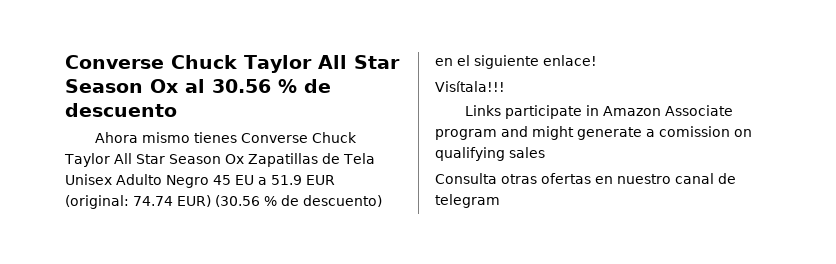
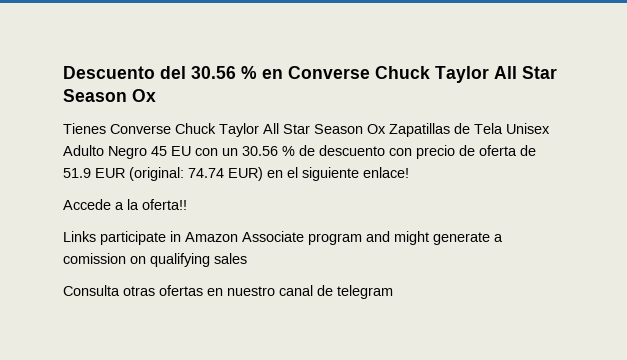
- Converse Chuck Taylor All Star Season Ox al 30.56 % de descuento
- Ahora mismo tienes Converse Chuck Taylor All Star Season Ox Zapatillas de Tela Unisex Adulto Negro 45 EU a 51.9 EUR (original: 74.74 EUR) (30.56 % de descuento) en el siguiente enlace!
+ Descuento del 30.56 % en Converse Chuck Taylor All Star Season Ox
+ Tienes Converse Chuck Taylor All Star Season Ox Zapatillas de Tela Unisex Adulto Negro 45 EU con un 30.56 % de descuento con precio de oferta de 51.9 EUR (original: 74.74 EUR) en el siguiente enlace!
- Visítala!!!
+ Accede a la oferta!!

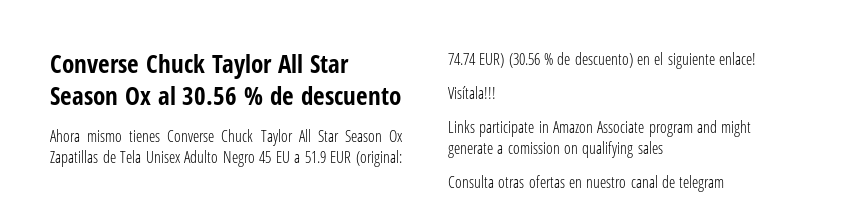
- Descuento del 30.56 % en Converse Chuck Taylor All Star Season Ox
- Tienes Converse Chuck Taylor All Star Season Ox Zapatillas de Tela Unisex Adulto Negro 45 EU con un 30.56 % de descuento con precio de oferta de 51.9 EUR (original: 74.74 EUR) en el siguiente enlace!
+ Converse Chuck Taylor All Star Season Ox al 30.56 % de descuento
+ Ahora mismo tienes Converse Chuck Taylor All Star Season Ox Zapatillas de Tela Unisex Adulto Negro 45 EU a 51.9 EUR (original: 74.74 EUR) (30.56 % de descuento) en el siguiente enlace!
- Accede a la oferta!!
+ Visítala!!!

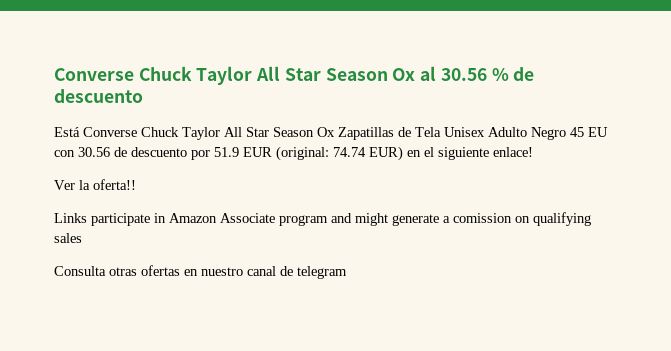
- Ahora mismo tienes Converse Chuck Taylor All Star Season Ox Zapatillas de Tela Unisex Adulto Negro 45 EU a 51.9 EUR (original: 74.74 EUR) (30.56 % de descuento) en el siguiente enlace!
+ Está Converse Chuck Taylor All Star Season Ox Zapatillas de Tela Unisex Adulto Negro 45 EU con 30.56 de descuento por 51.9 EUR (original: 74.74 EUR) en el siguiente enlace!
- Visítala!!!
+ Ver la oferta!!

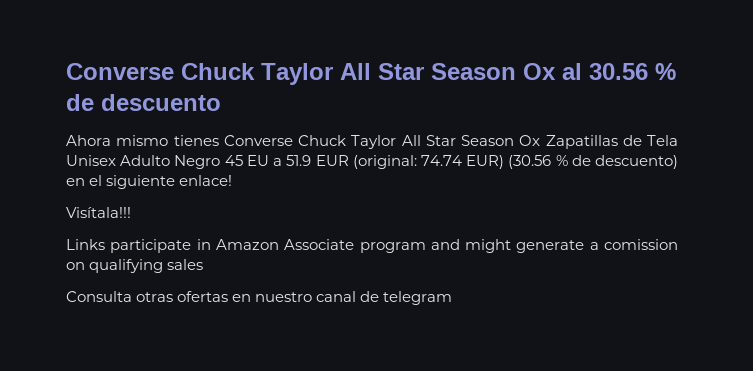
- Está Converse Chuck Taylor All Star Season Ox Zapatillas de Tela Unisex Adulto Negro 45 EU con 30.56 de descuento por 51.9 EUR (original: 74.74 EUR) en el siguiente enlace!
+ Ahora mismo tienes Converse Chuck Taylor All Star Season Ox Zapatillas de Tela Unisex Adulto Negro 45 EU a 51.9 EUR (original: 74.74 EUR) (30.56 % de descuento) en el siguiente enlace!
- Ver la oferta!!
+ Visítala!!!

